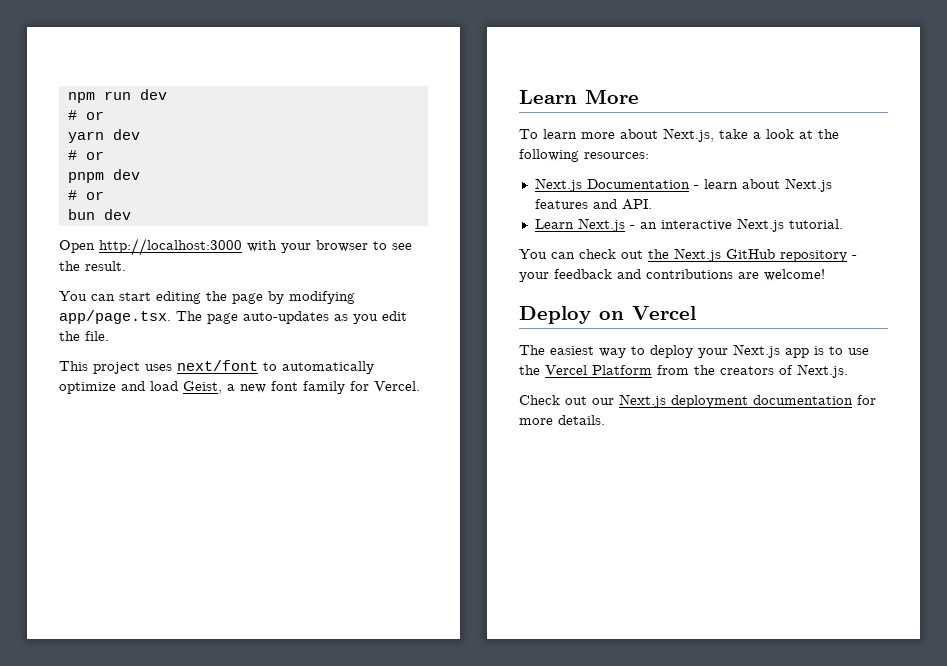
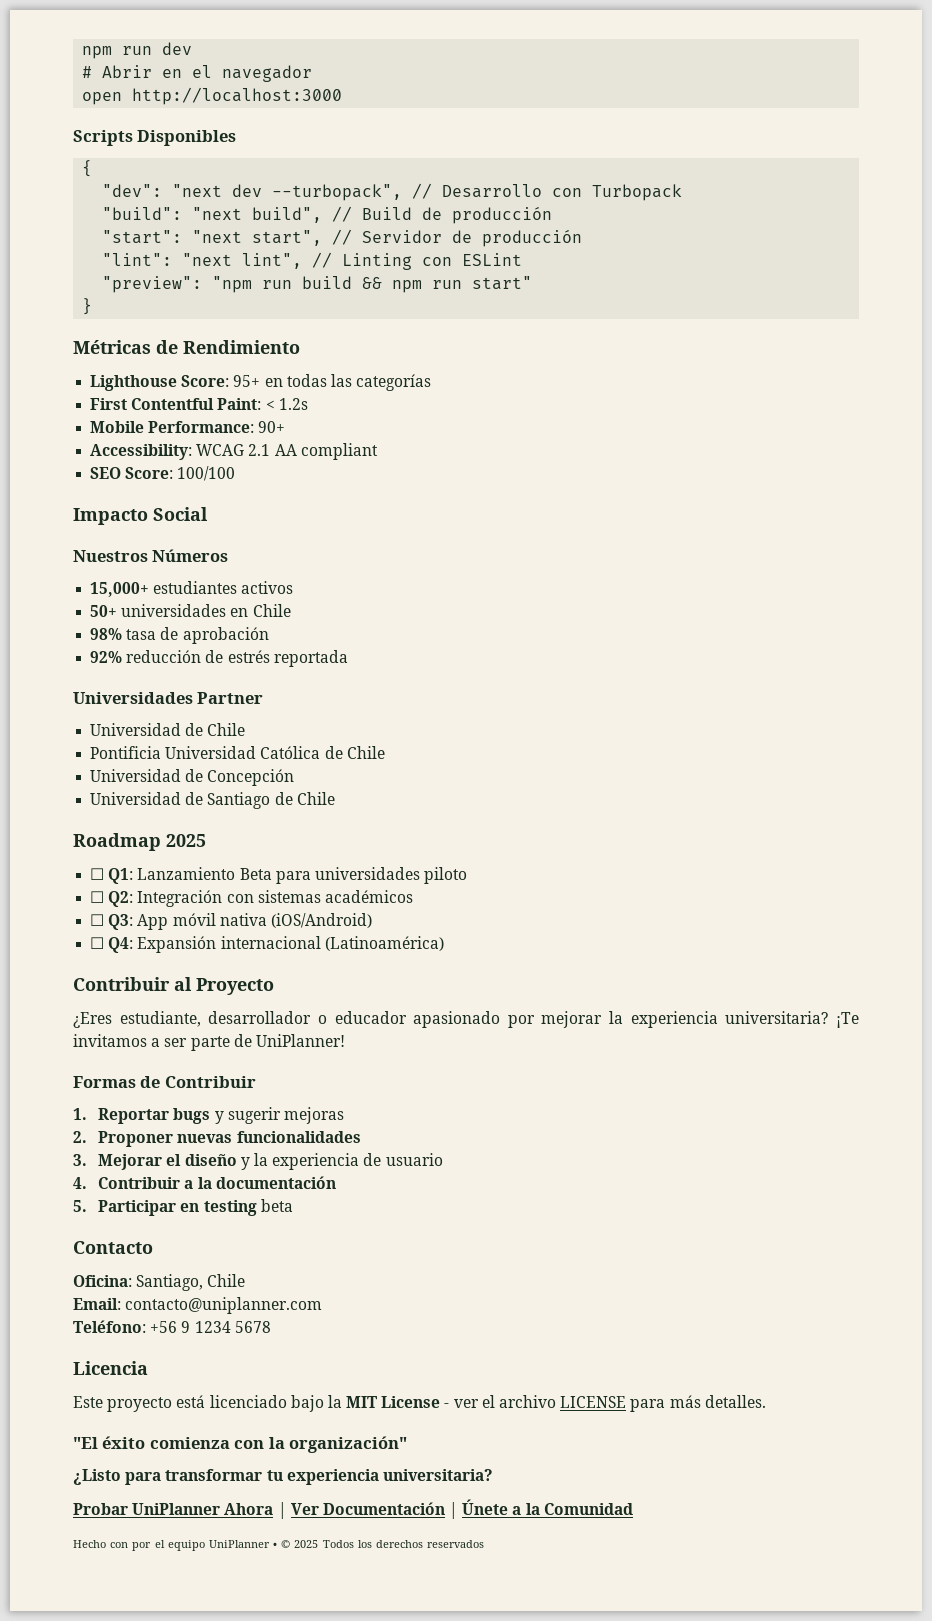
  npm run dev
- # or
- yarn dev
- # or
- pnpm dev
- # or
- bun dev
- Open http://localhost:3000 with your browser to see the result.
- You can start editing the page by modifying app/page.tsx. The page auto-updates as you edit the file.
- This project uses next/font to automatically optimize and load Geist, a new font family for Vercel.
- Learn More
- To learn more about Next.js, take a look at the following resources:
- Next.js Documentation - learn about Next.js features and API.
- Learn Next.js - an interactive Next.js tutorial.
- You can check out the Next.js GitHub repository - your feedback and contributions are welcome!
- Deploy on Vercel
- The easiest way to deploy your Next.js app is to use the Vercel Platform from the creators of Next.js.
- Check out our Next.js deployment documentation for more details.
+ # Abrir en el navegador
+ open http://localhost:3000
+ Scripts Disponibles
+ {
+ "dev": "next dev --turbopack", // Desarrollo con Turbopack
+ "build": "next build", // Build de producción
+ "start": "next start", // Servidor de producción
+ "lint": "next lint", // Linting con ESLint
+ "preview": "npm run build && npm run start"
+ }
+ Métricas de Rendimiento
+ Lighthouse Score: 95+ en todas las categorías
+ First Contentful Paint: < 1.2s
+ Mobile Performance: 90+
+ Accessibility: WCAG 2.1 AA compliant
+ SEO Score: 100/100
+ Impacto Social
+ Nuestros Números
+ 15,000+ estudiantes activos
+ 50+ universidades en Chile
+ 98% tasa de aprobación
+ 92% reducción de estrés reportada
+ Universidades Partner
+ Universidad de Chile
+ Pontificia Universidad Católica de Chile
+ Universidad de Concepción
+ Universidad de Santiago de Chile
+ Roadmap 2025
+ ☐ Q1: Lanzamiento Beta para universidades piloto
+ ☐ Q2: Integración con sistemas académicos
+ ☐ Q3: App móvil nativa (iOS/Android)
+ ☐ Q4: Expansión internacional (Latinoamérica)
+ Contribuir al Proyecto
+ ¿Eres estudiante, desarrollador o educador apasionado por mejorar la experiencia universitaria? ¡Te invitamos a ser parte de UniPlanner!
+ Formas de Contribuir
+ 1. Reportar bugs y sugerir mejoras
+ 2. Proponer nuevas funcionalidades
+ 3. Mejorar el diseño y la experiencia de usuario
+ 4. Contribuir a la documentación
+ 5. Participar en testing beta
+ Contacto
+ Oficina: Santiago, Chile
+ Email: contacto@uniplanner.com
+ Teléfono: +56 9 1234 5678
+ Licencia
+ Este proyecto está licenciado bajo la MIT License - ver el archivo LICENSE para más detalles.
+ "El éxito comienza con la organización"
+ ¿Listo para transformar tu experiencia universitaria?
+ Probar UniPlanner Ahora | Ver Documentación | Únete a la Comunidad
+ Hecho con por el equipo UniPlanner • © 2025 Todos los derechos reservados

